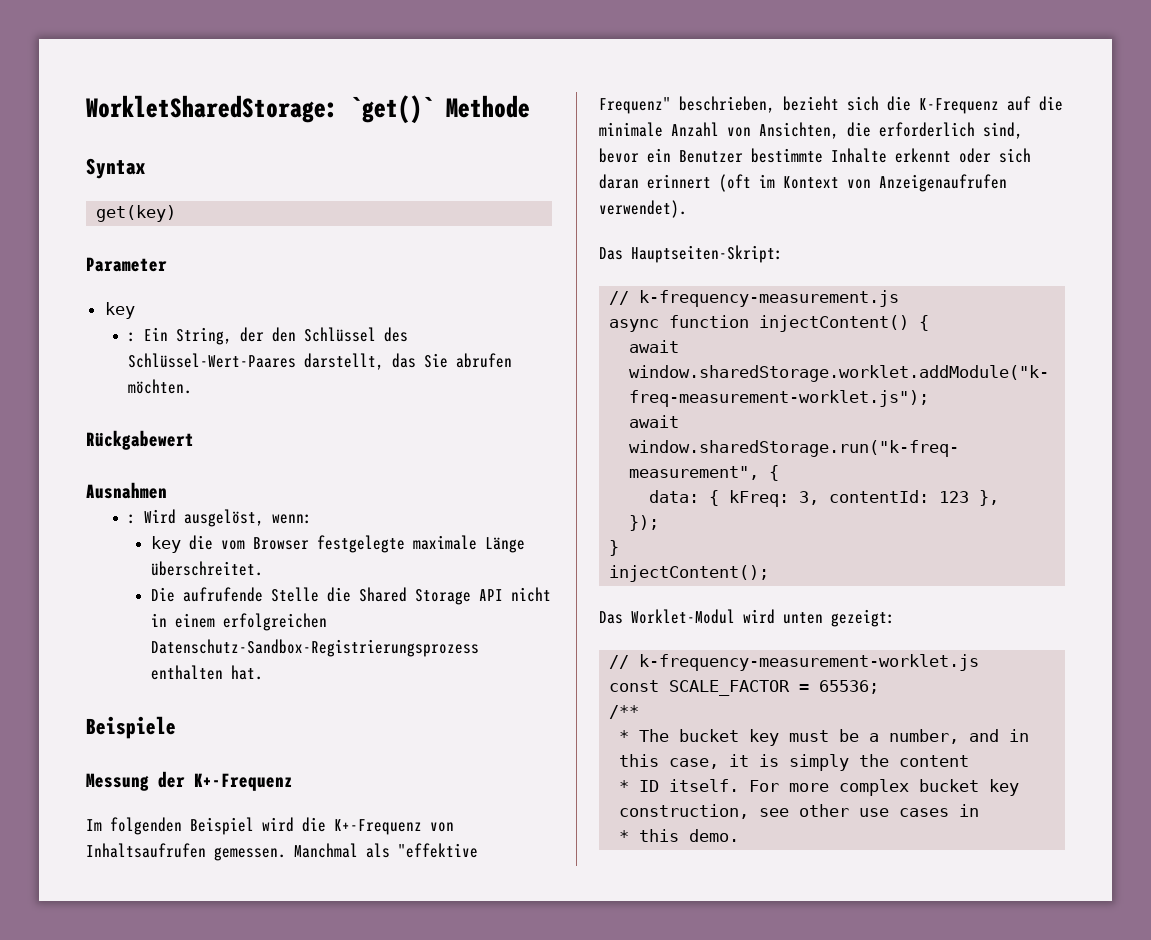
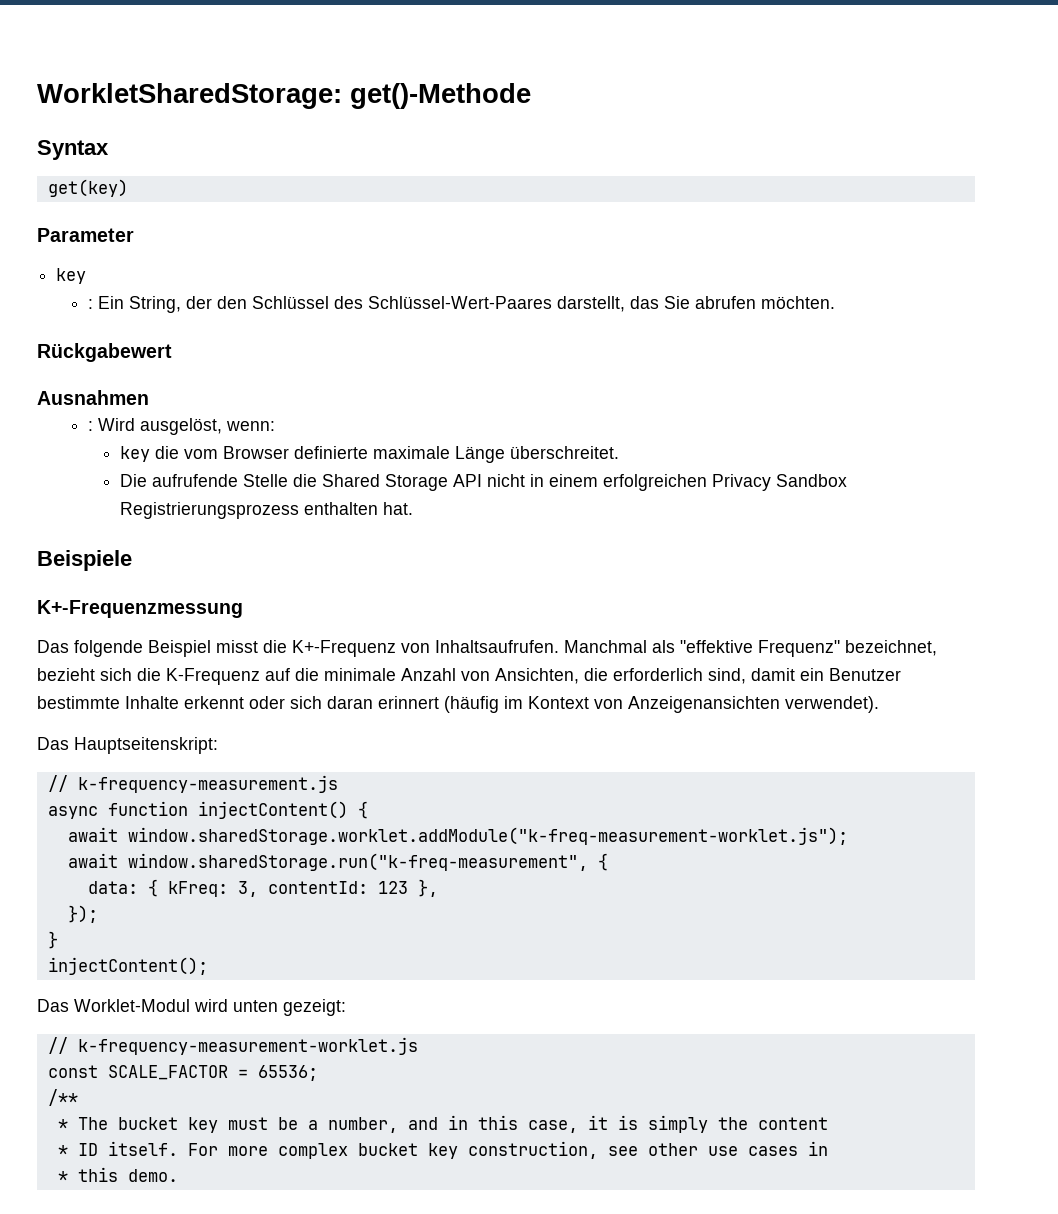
- WorkletSharedStorage: `get()` Methode
+ WorkletSharedStorage: get()-Methode
- key die vom Browser festgelegte maximale Länge überschreitet.
+ key die vom Browser definierte maximale Länge überschreitet.
- Die aufrufende Stelle die Shared Storage API nicht in einem erfolgreichen Datenschutz-Sandbox-Registrierungsprozess enthalten hat.
+ Die aufrufende Stelle die Shared Storage API nicht in einem erfolgreichen Privacy Sandbox Registrierungsprozess enthalten hat.
- Messung der K+-Frequenz
- Im folgenden Beispiel wird die K+-Frequenz von Inhaltsaufrufen gemessen.
+ K+-Frequenzmessung
+ Das folgende Beispiel misst die K+-Frequenz von Inhaltsaufrufen.
- Manchmal als "effektive Frequenz" beschrieben, bezieht sich die K-Frequenz auf die minimale Anzahl von Ansichten, die erforderlich sind, bevor ein Benutzer bestimmte Inhalte erkennt oder sich daran erinnert (oft im Kontext von Anzeigenaufrufen verwendet).
+ Manchmal als "effektive Frequenz" bezeichnet, bezieht sich die K-Frequenz auf die minimale Anzahl von Ansichten, die erforderlich sind, damit ein Benutzer bestimmte Inhalte erkennt oder sich daran erinnert (häufig im Kontext von Anzeigenansichten verwendet).
- Das Hauptseiten-Skript:
+ Das Hauptseitenskript:

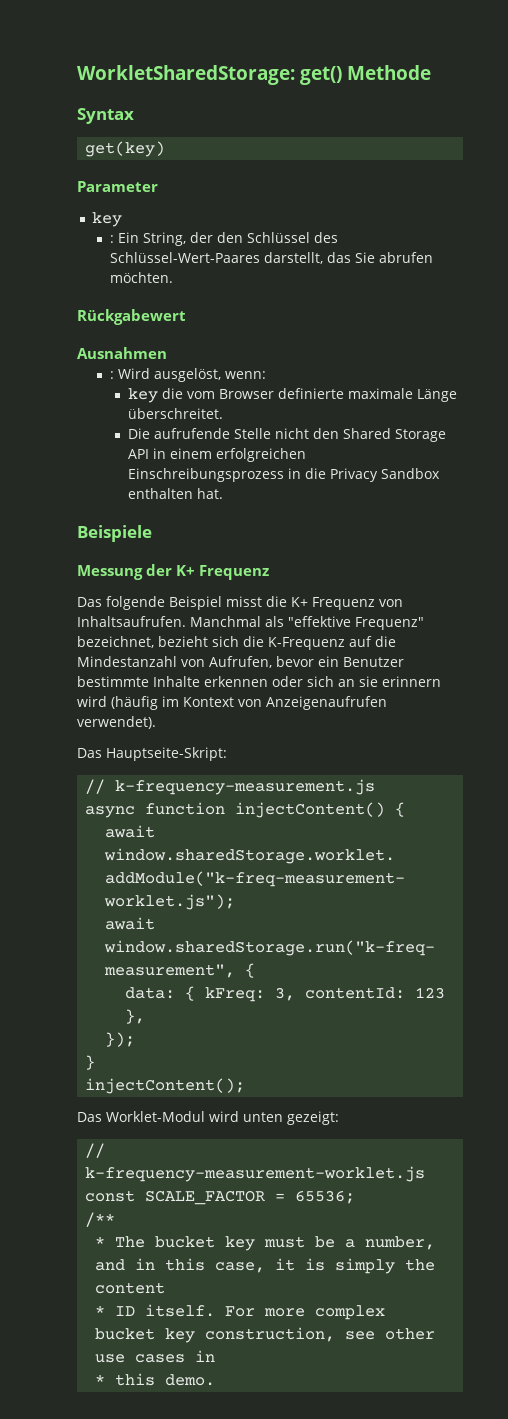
- WorkletSharedStorage: get()-Methode
+ WorkletSharedStorage: get() Methode
- Die aufrufende Stelle die Shared Storage API nicht in einem erfolgreichen Privacy Sandbox Registrierungsprozess enthalten hat.
+ Die aufrufende Stelle nicht den Shared Storage API in einem erfolgreichen Einschreibungsprozess in die Privacy Sandbox enthalten hat.
- K+-Frequenzmessung
+ Messung der K+ Frequenz
- Das folgende Beispiel misst die K+-Frequenz von Inhaltsaufrufen.
+ Das folgende Beispiel misst die K+ Frequenz von Inhaltsaufrufen.
- Manchmal als "effektive Frequenz" bezeichnet, bezieht sich die K-Frequenz auf die minimale Anzahl von Ansichten, die erforderlich sind, damit ein Benutzer bestimmte Inhalte erkennt oder sich daran erinnert (häufig im Kontext von Anzeigenansichten verwendet).
+ Manchmal als "effektive Frequenz" bezeichnet, bezieht sich die K-Frequenz auf die Mindestanzahl von Aufrufen, bevor ein Benutzer bestimmte Inhalte erkennen oder sich an sie erinnern wird (häufig im Kontext von Anzeigenaufrufen verwendet).
- Das Hauptseitenskript:
+ Das Hauptseite-Skript:

